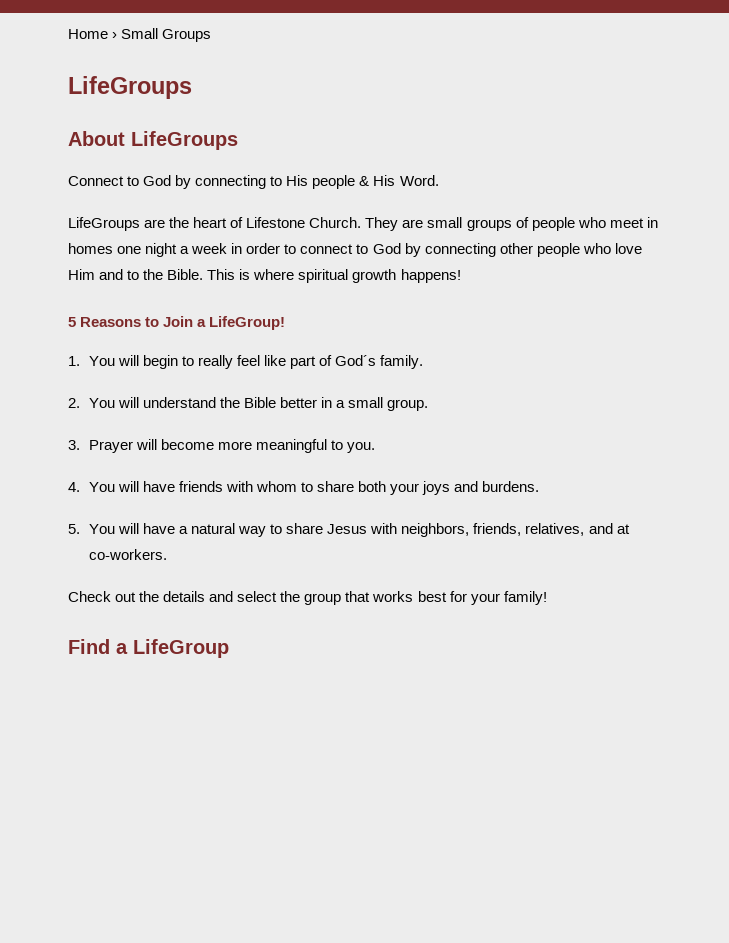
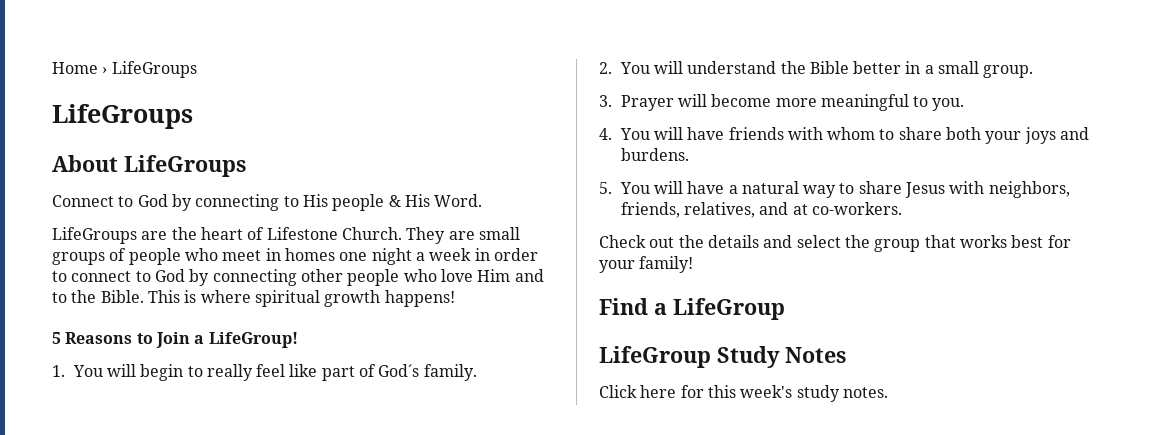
- Home › Small Groups
+ Home › LifeGroups
+ LifeGroup Study Notes
+ Click here for this week's study notes.

